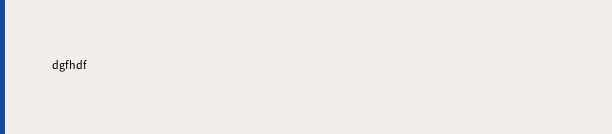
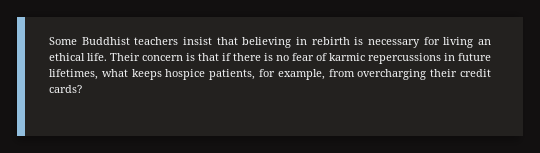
- dgfhdf
+ Some Buddhist teachers insist that believing in rebirth is necessary for living an ethical life. Their concern is that if there is no fear of karmic repercussions in future lifetimes, what keeps hospice patients, for example, from overcharging their credit cards?

